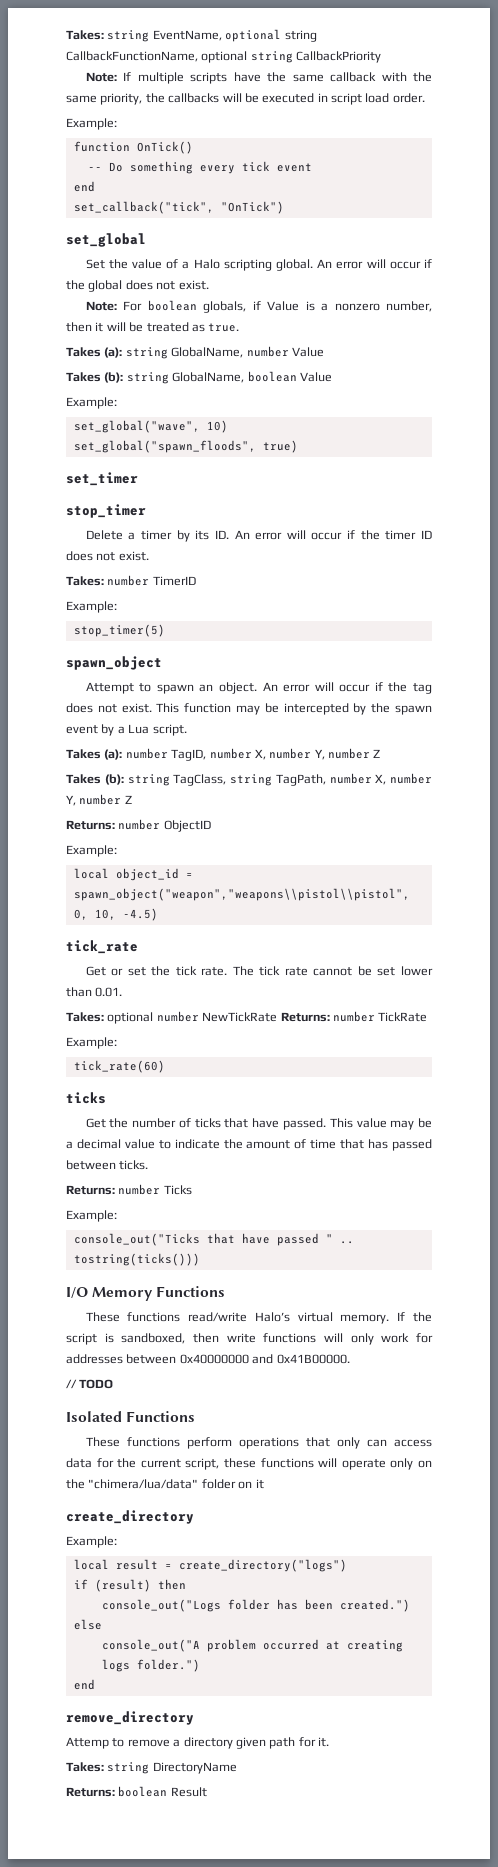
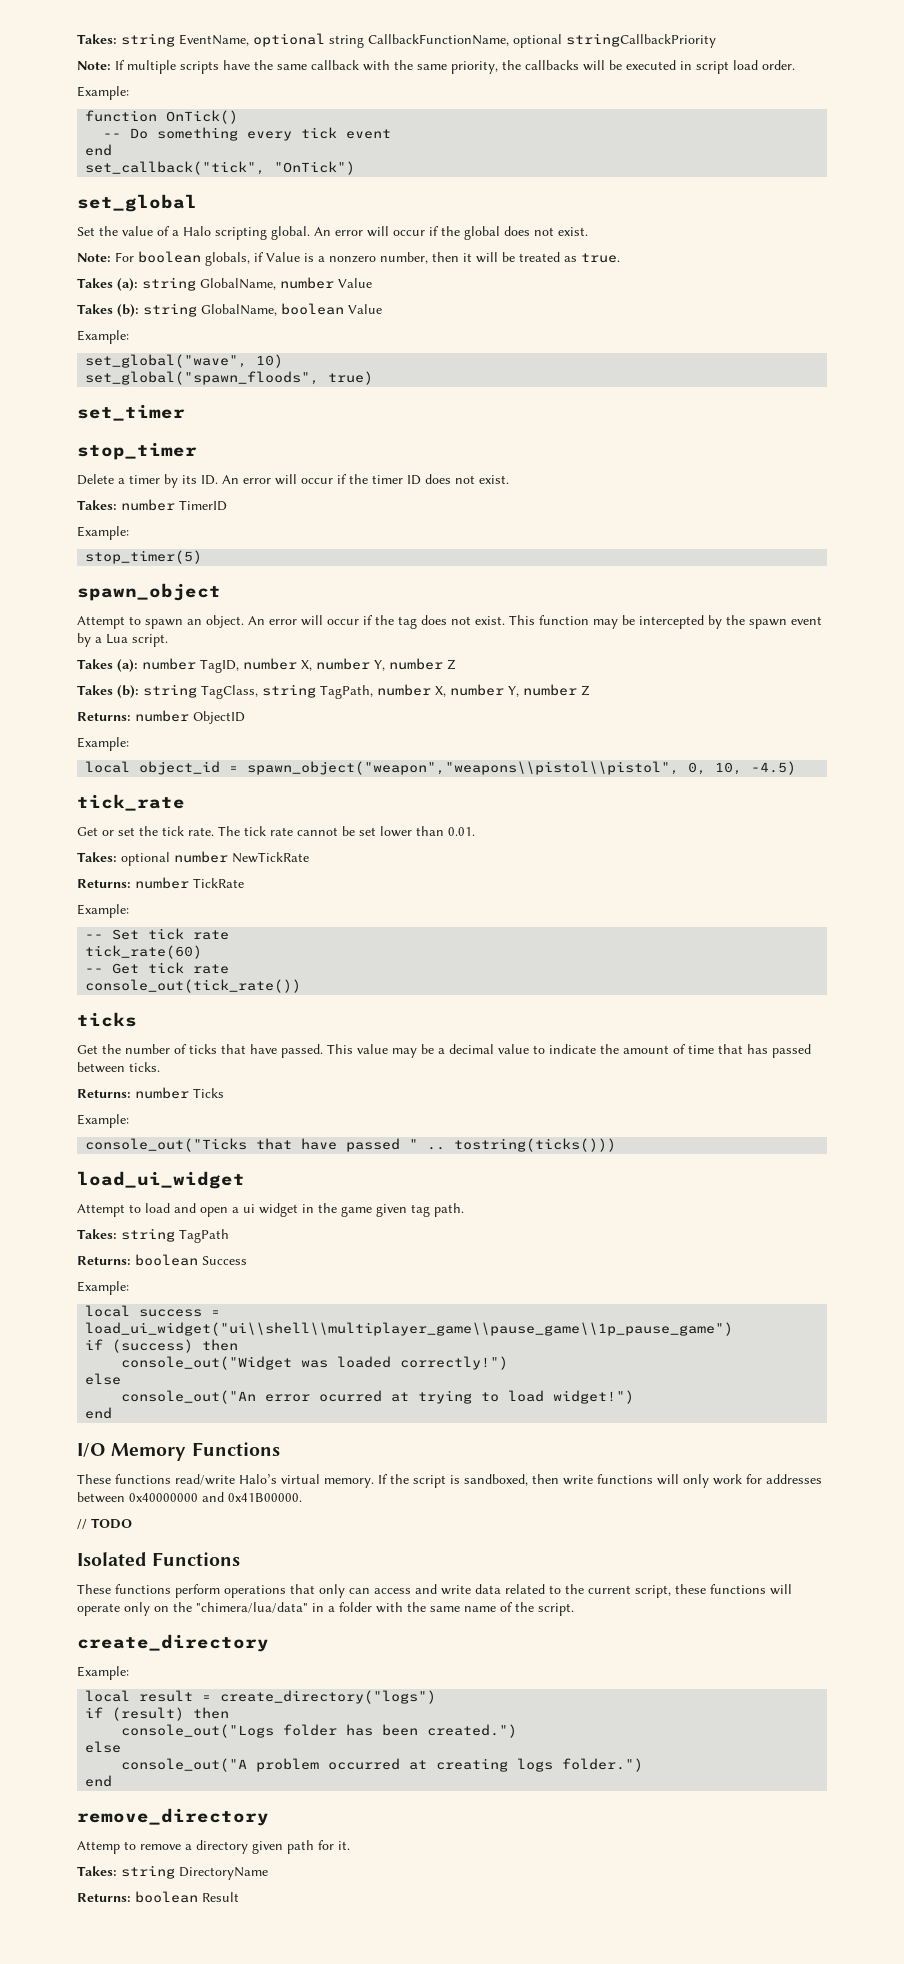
- Takes: string EventName, optional string CallbackFunctionName, optional string CallbackPriority
+ Takes: string EventName, optional string CallbackFunctionName, optional stringCallbackPriority
- Takes: optional number NewTickRate Returns: number TickRate
+ Takes: optional number NewTickRate
+ Returns: number TickRate
+ -- Set tick rate
  tick_rate(60)
+ -- Get tick rate
+ console_out(tick_rate())
+ load_ui_widget
+ Attempt to load and open a ui widget in the game given tag path.
+ Takes: string TagPath
+ Returns: boolean Success
+ Example:
+ local success = load_ui_widget("ui\\shell\\multiplayer_game\\pause_game\\1p_pause_game")
+ if (success) then
+ console_out("Widget was loaded correctly!")
+ else
+ console_out("An error ocurred at trying to load widget!")
+ end
- These functions perform operations that only can access data for the current script, these functions will operate only on the "chimera/lua/data" folder on it
+ These functions perform operations that only can access and write data related to the current script, these functions will operate only on the "chimera/lua/data" in a folder with the same name of the script.

